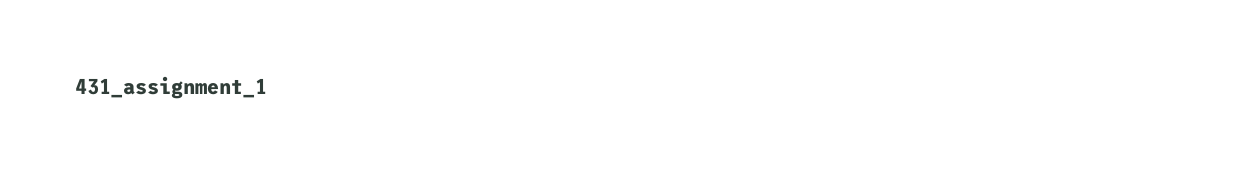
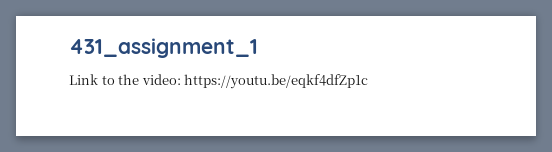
+ Link to the video: https://youtu.be/eqkf4dfZp1c

